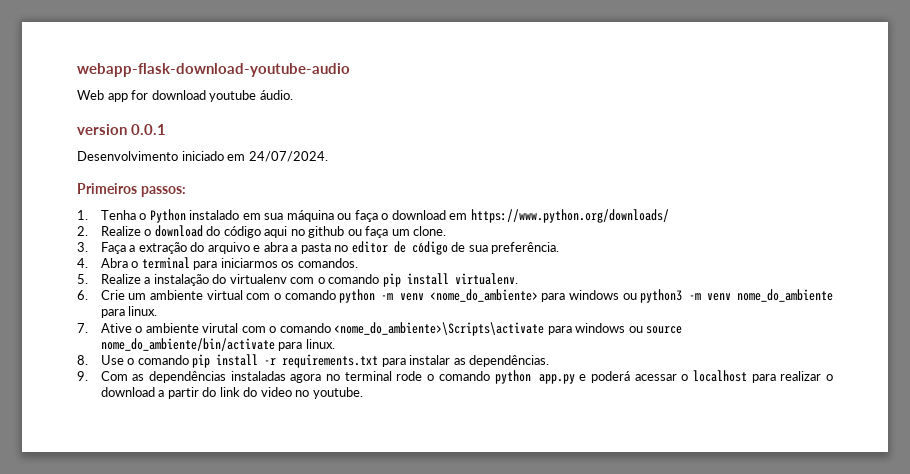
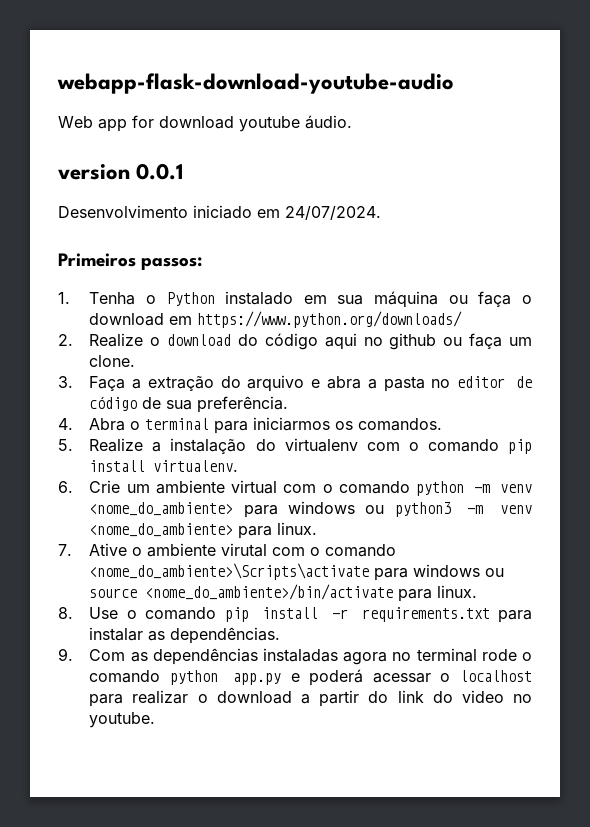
- 6. Crie um ambiente virtual com o comando python -m venv <nome_do_ambiente> para windows ou python3 -m venv nome_do_ambiente para linux.
+ 6. Crie um ambiente virtual com o comando python -m venv <nome_do_ambiente> para windows ou python3 -m venv <nome_do_ambiente> para linux.
- 7. Ative o ambiente virutal com o comando <nome_do_ambiente>\Scripts\activate para windows ou source nome_do_ambiente/bin/activate para linux.
+ 7. Ative o ambiente virutal com o comando <nome_do_ambiente>\Scripts\activate para windows ou source <nome_do_ambiente>/bin/activate para linux.

